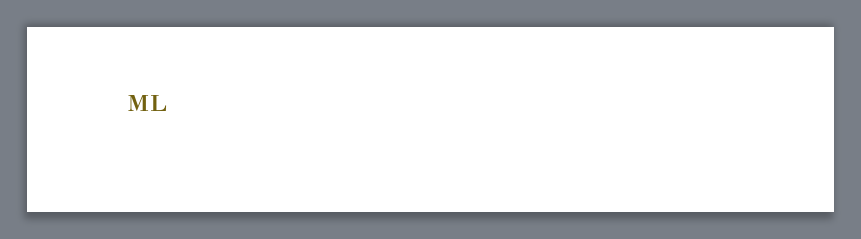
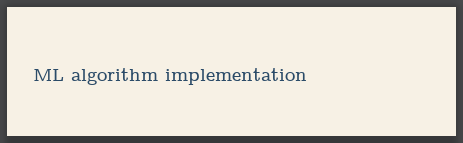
- ML
+ ML algorithm implementation

